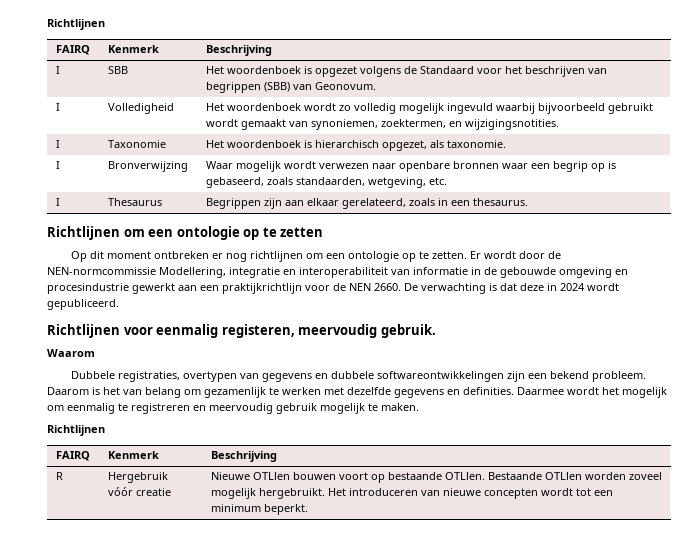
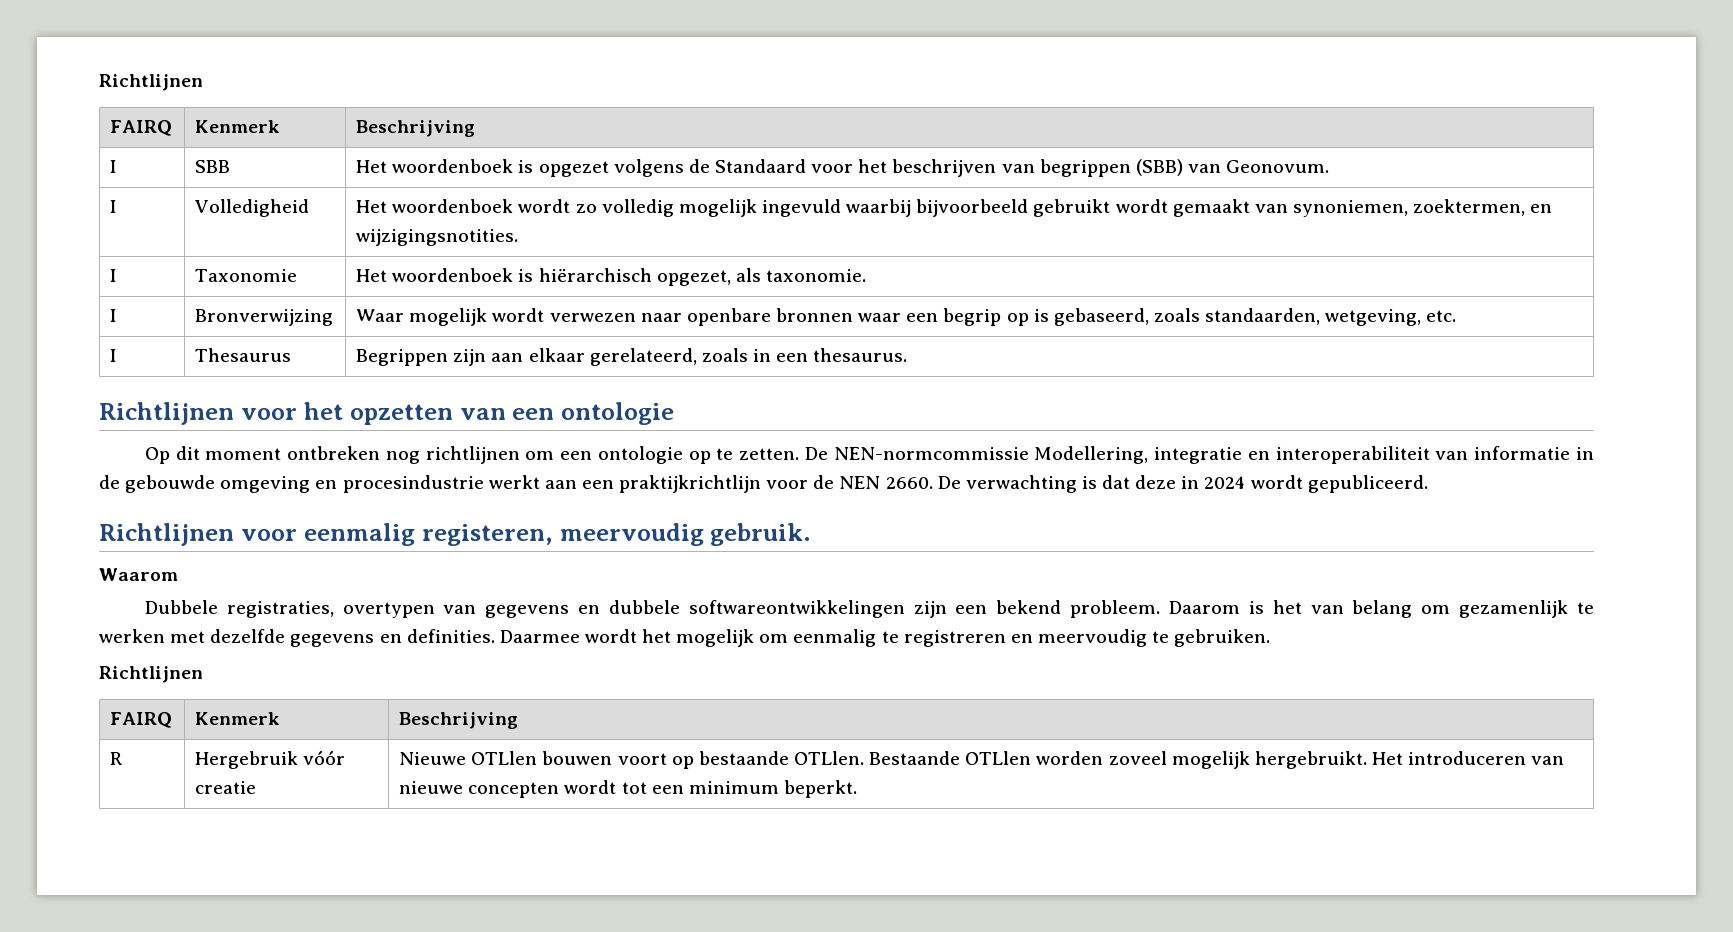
- I | Taxonomie | Het woordenboek is hierarchisch opgezet, als taxonomie.
+ I | Taxonomie | Het woordenboek is hiërarchisch opgezet, als taxonomie.
- Richtlijnen om een ontologie op te zetten
+ Richtlijnen voor het opzetten van een ontologie
- Op dit moment ontbreken er nog richtlijnen om een ontologie op te zetten.
+ Op dit moment ontbreken nog richtlijnen om een ontologie op te zetten.
- Er wordt door de NEN-normcommissie Modellering, integratie en interoperabiliteit van informatie in de gebouwde omgeving en procesindustrie gewerkt aan een praktijkrichtlijn voor de NEN 2660.
+ De NEN-normcommissie Modellering, integratie en interoperabiliteit van informatie in de gebouwde omgeving en procesindustrie werkt aan een praktijkrichtlijn voor de NEN 2660.
- Daarmee wordt het mogelijk om eenmalig te registreren en meervoudig gebruik mogelijk te maken.
+ Daarmee wordt het mogelijk om eenmalig te registreren en meervoudig te gebruiken.

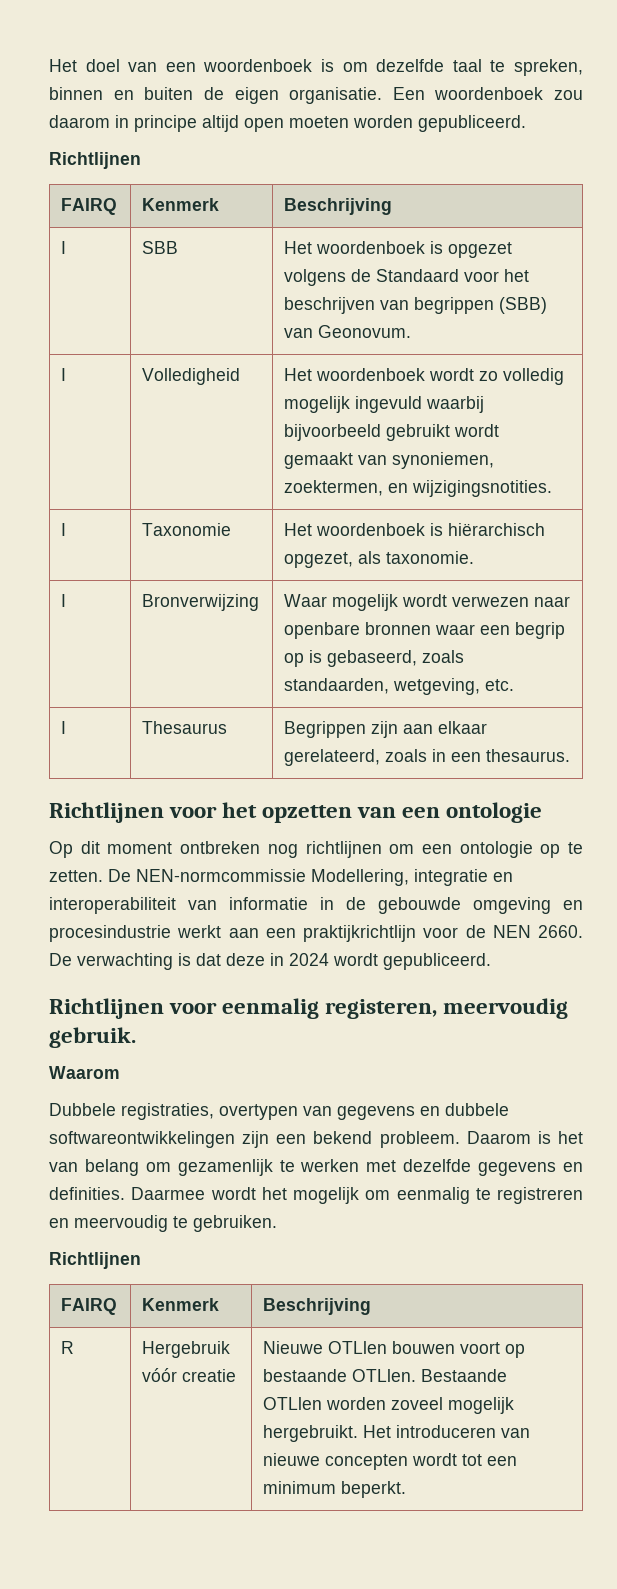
+ Het doel van een woordenboek is om dezelfde taal te spreken, binnen en buiten de eigen organisatie. Een woordenboek zou daarom in principe altijd open moeten worden gepubliceerd.

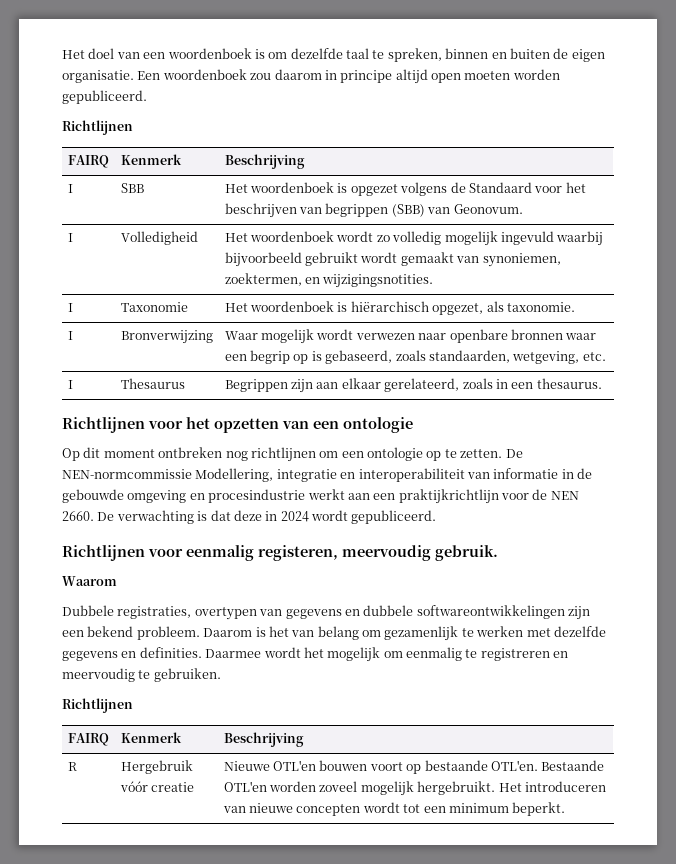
- R | Hergebruik vóór creatie | Nieuwe OTLlen bouwen voort op bestaande OTLlen. Bestaande OTLlen worden zoveel mogelijk hergebruikt. Het introduceren van nieuwe concepten wordt tot een minimum beperkt.
+ R | Hergebruik vóór creatie | Nieuwe OTL'en bouwen voort op bestaande OTL'en. Bestaande OTL'en worden zoveel mogelijk hergebruikt. Het introduceren van nieuwe concepten wordt tot een minimum beperkt.

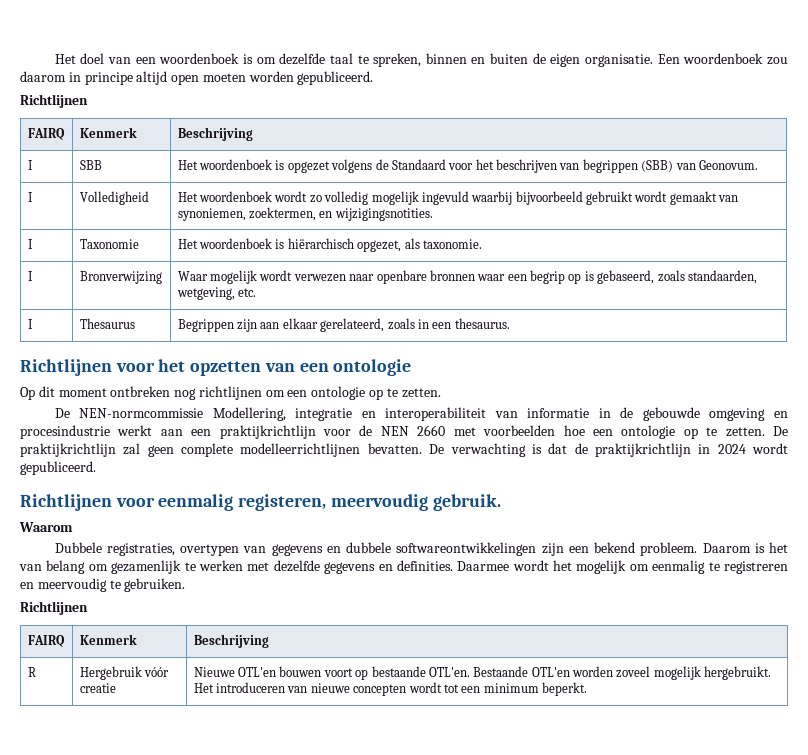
- Op dit moment ontbreken nog richtlijnen om een ontologie op te zetten. De NEN-normcommissie Modellering, integratie en interoperabiliteit van informatie in de gebouwde omgeving en procesindustrie werkt aan een praktijkrichtlijn voor de NEN 2660.
+ Op dit moment ontbreken nog richtlijnen om een ontologie op te zetten.
+ De NEN-normcommissie Modellering, integratie en interoperabiliteit van informatie in de gebouwde omgeving en procesindustrie werkt aan een praktijkrichtlijn voor de NEN 2660 met voorbeelden hoe een ontologie op te zetten. De praktijkrichtlijn zal geen complete modelleerrichtlijnen bevatten.
- De verwachting is dat deze in 2024 wordt gepubliceerd.
+ De verwachting is dat de praktijkrichtlijn in 2024 wordt gepubliceerd.

